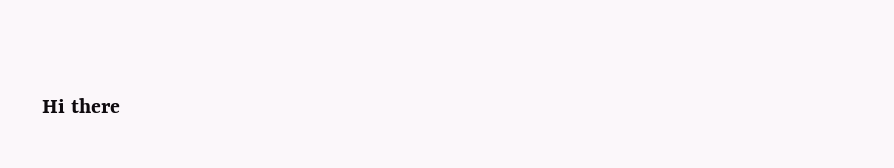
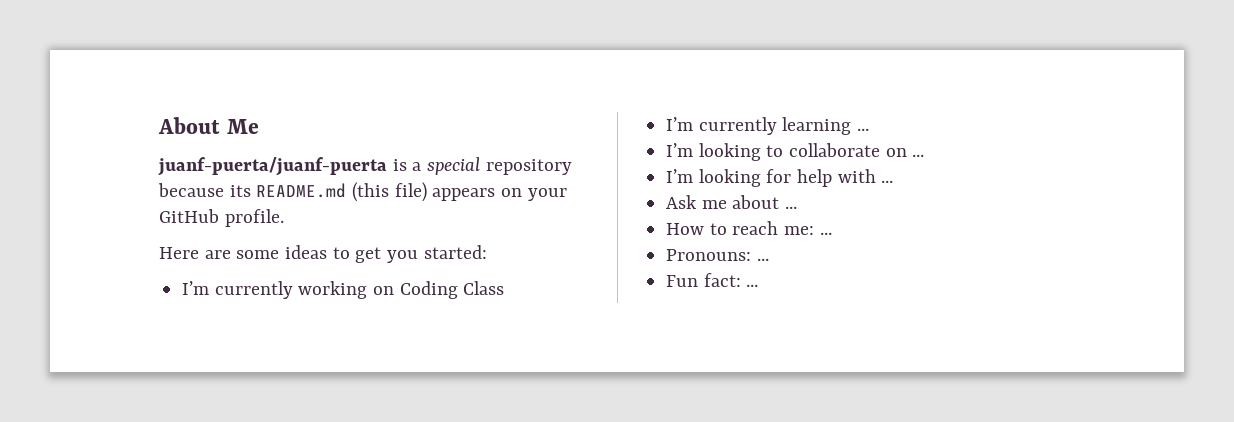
- Hi there
+ About Me
+ juanf-puerta/juanf-puerta is a special repository because its README.md (this file) appears on your GitHub profile.
+ Here are some ideas to get you started:
+ I’m currently working on Coding Class
+ I’m currently learning ...
+ I’m looking to collaborate on ...
+ I’m looking for help with ...
+ Ask me about ...
+ How to reach me: ...
+ Pronouns: ...
+ Fun fact: ...

